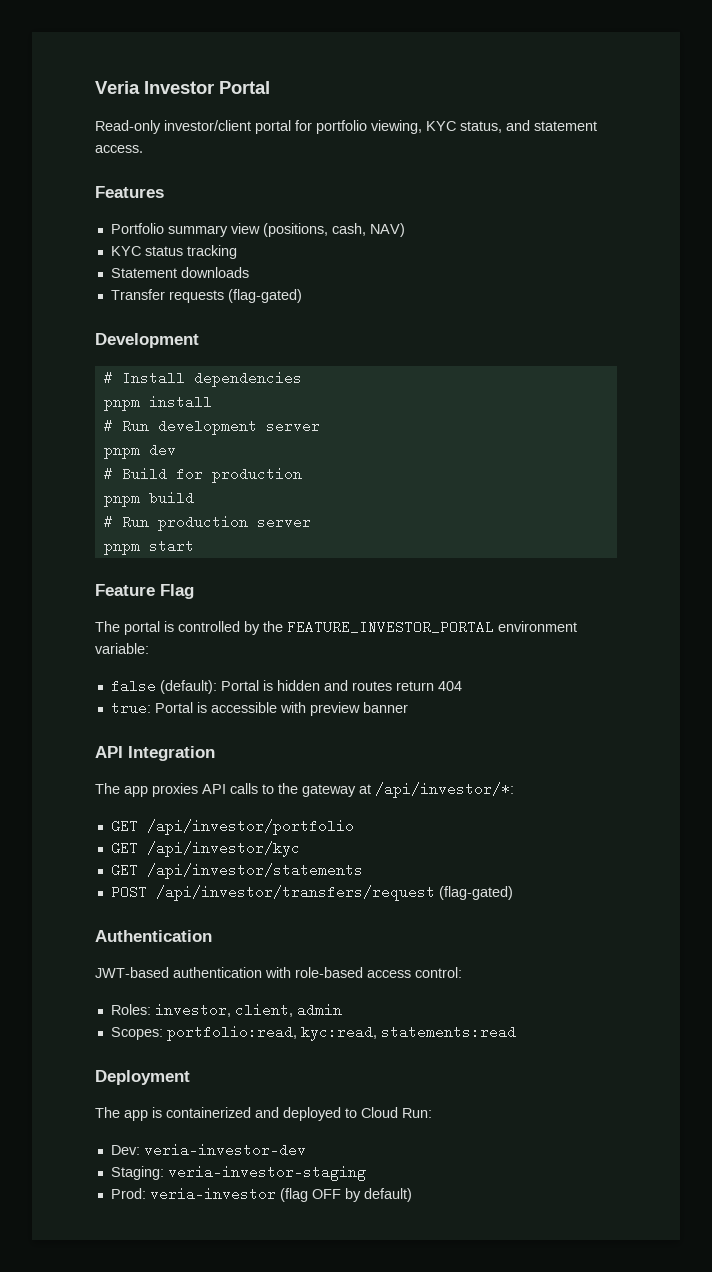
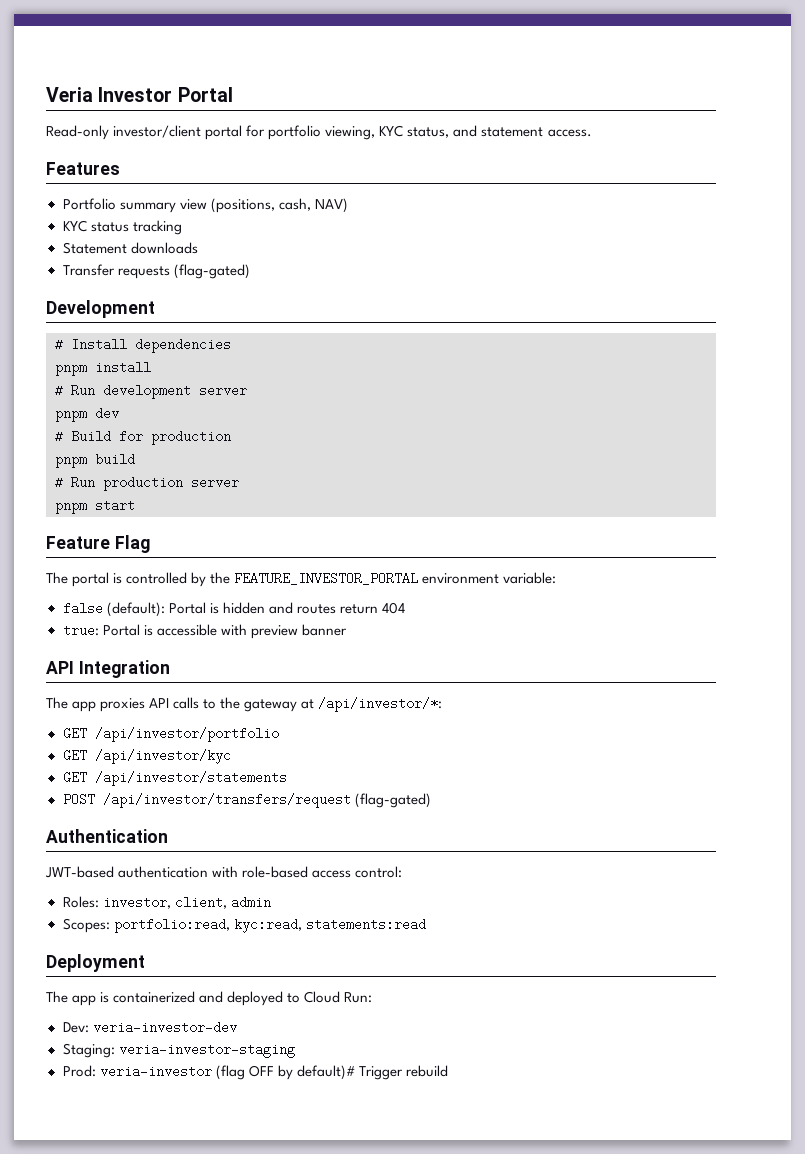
- Prod: veria-investor (flag OFF by default)
+ Prod: veria-investor (flag OFF by default)# Trigger rebuild

